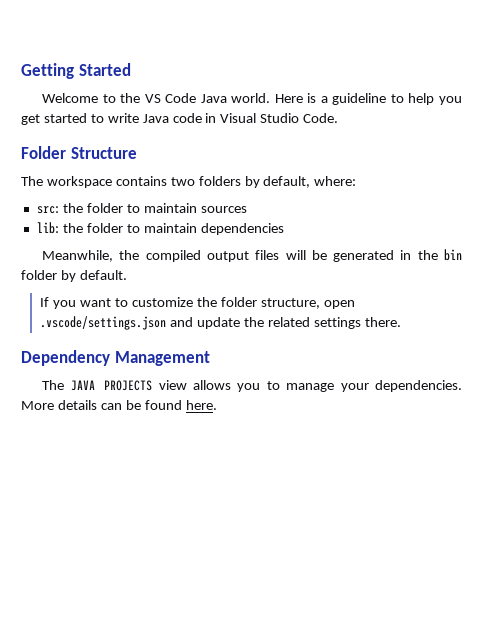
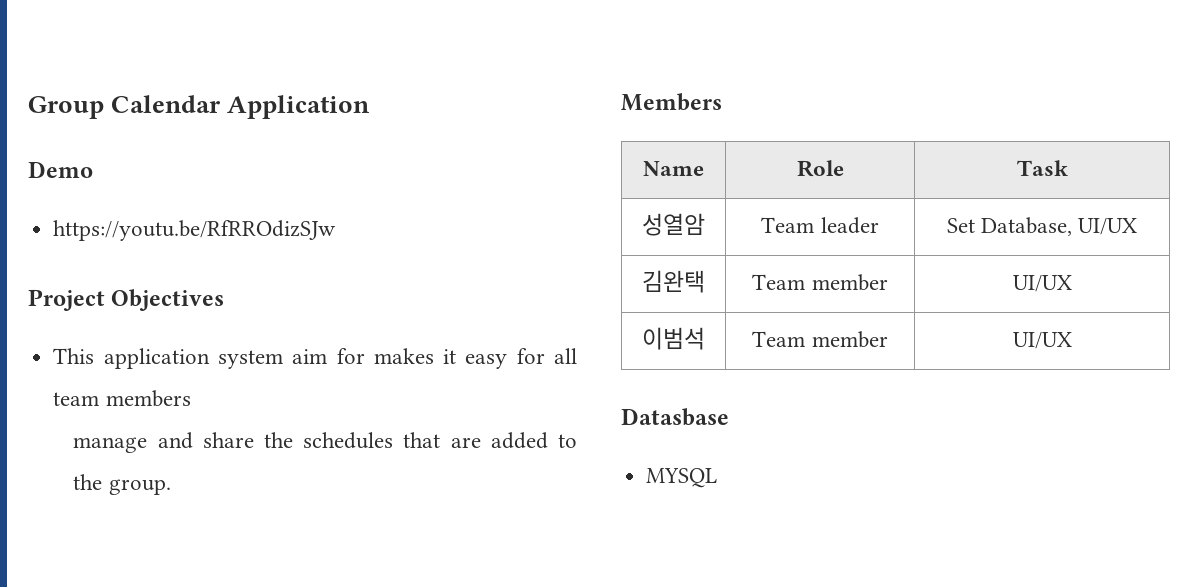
- Getting Started
- Welcome to the VS Code Java world. Here is a guideline to help you get started to write Java code in Visual Studio Code.
- Folder Structure
- The workspace contains two folders by default, where:
- src: the folder to maintain sources
- lib: the folder to maintain dependencies
- Meanwhile, the compiled output files will be generated in the bin folder by default.
- If you want to customize the folder structure, open .vscode/settings.json and update the related settings there.
- Dependency Management
- The JAVA PROJECTS view allows you to manage your dependencies. More details can be found here.
+ Group Calendar Application
+ Demo
+ https://youtu.be/RfRROdizSJw
+ Project Objectives
+ This application system aim for makes it easy for all team members
+ manage and share the schedules that are added to the group.
+ Members
+ Name | Role | Task
+ 성열암 | Team leader | Set Database, UI/UX
+ 김완택 | Team member | UI/UX
+ 이범석 | Team member | UI/UX
+ Datasbase
+ MYSQL

